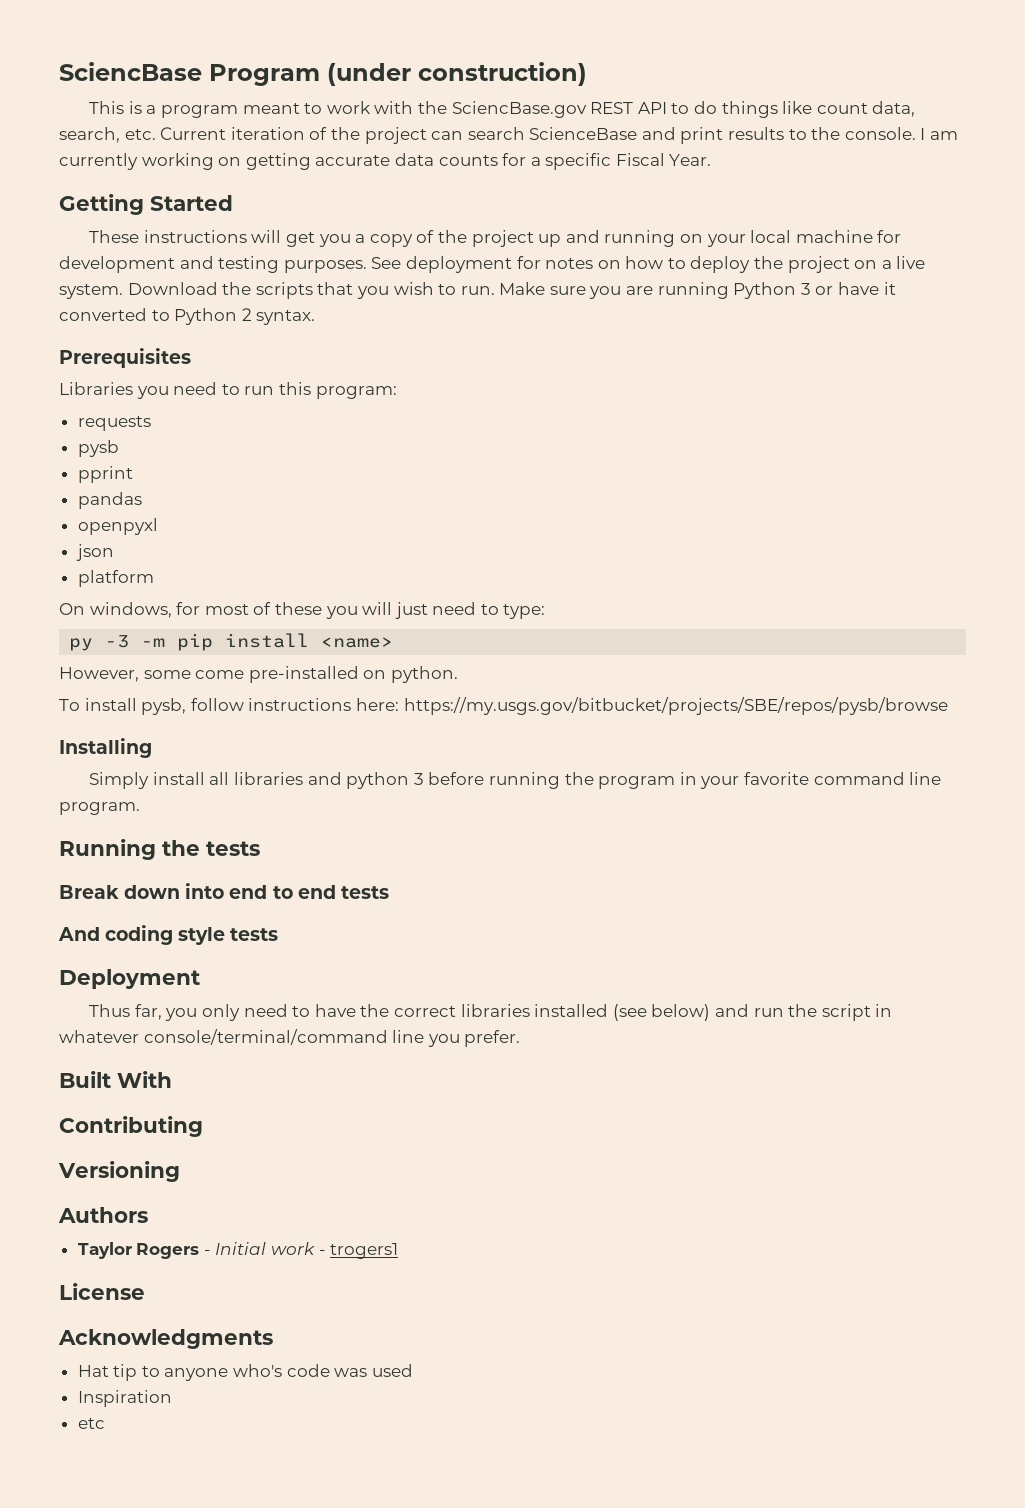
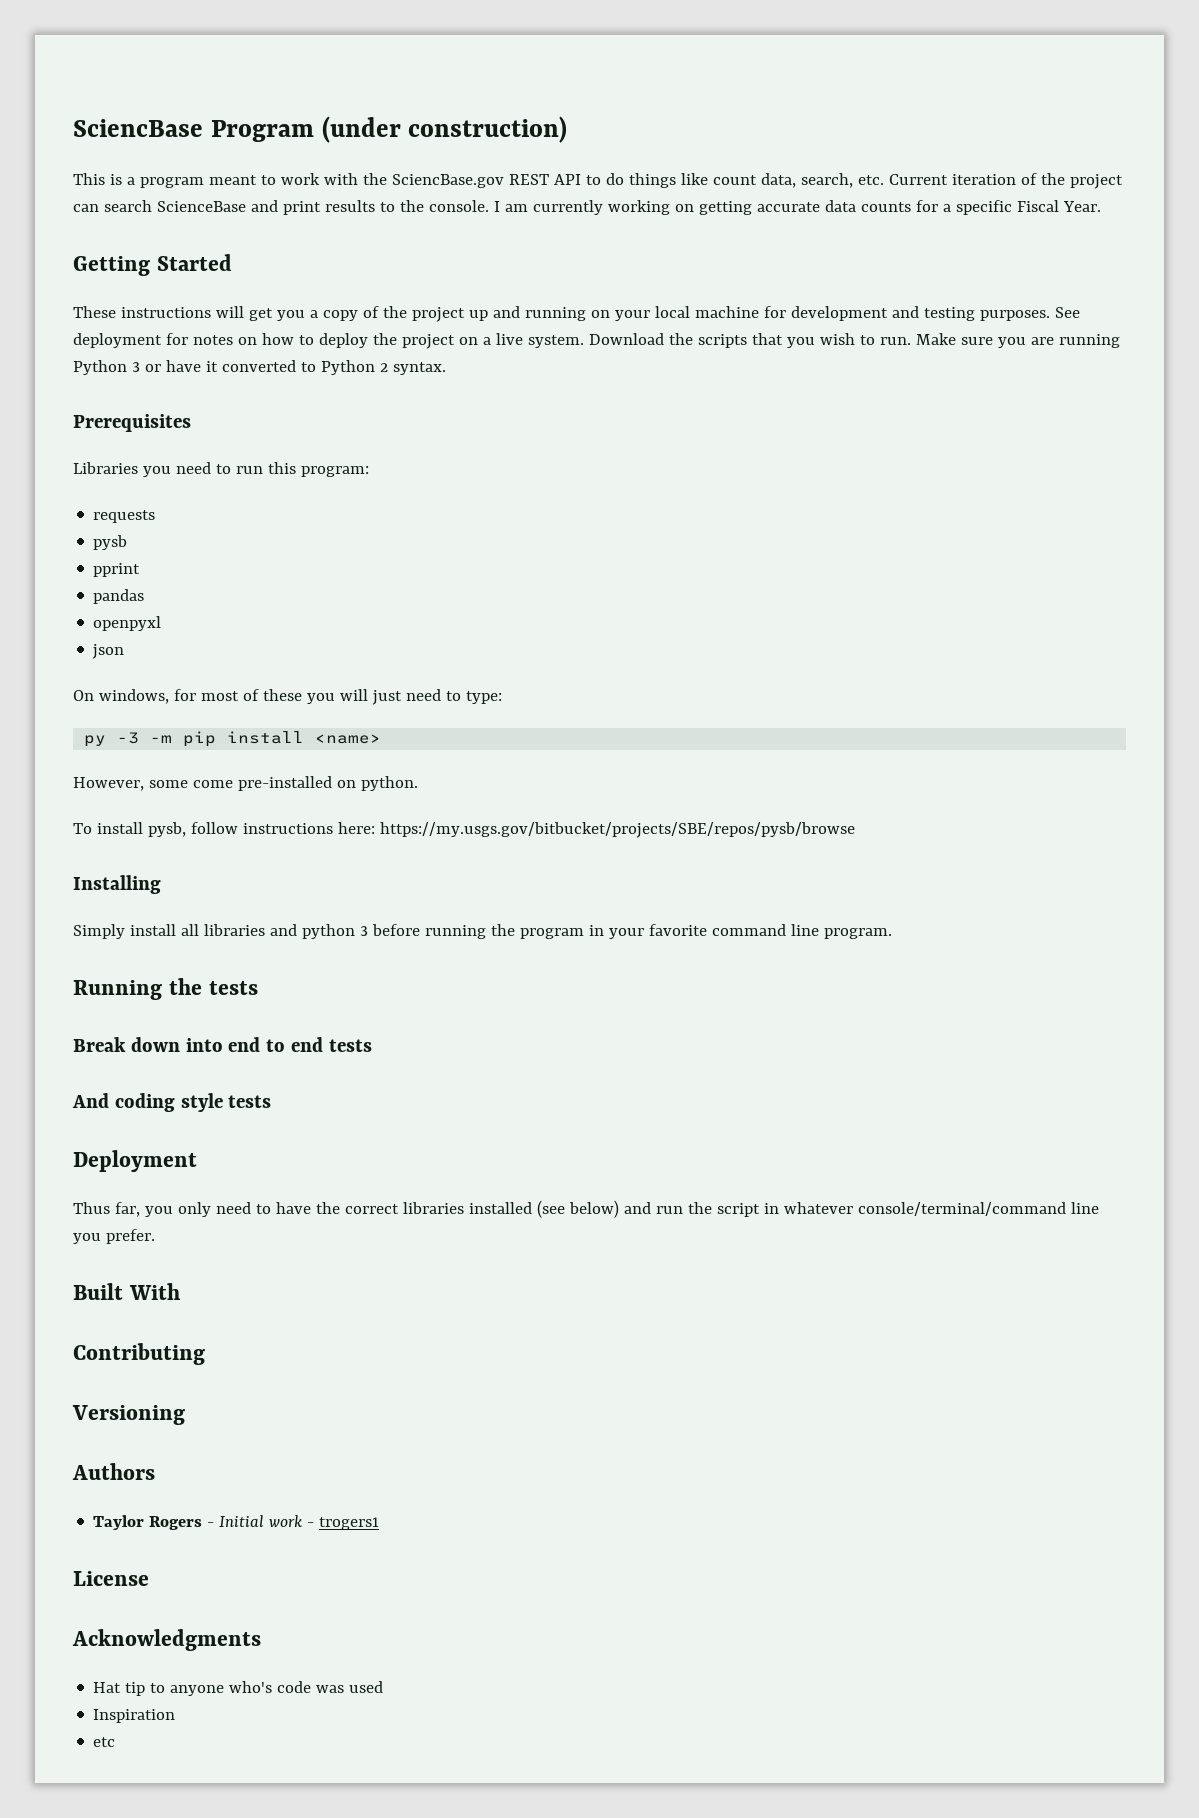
- platform

